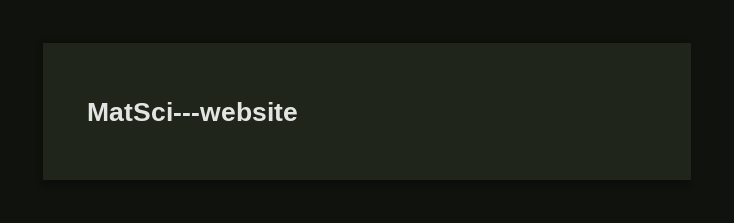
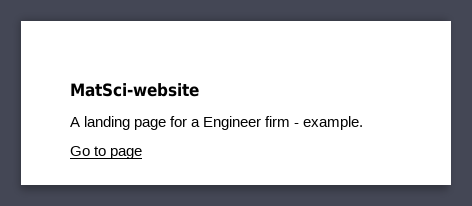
- MatSci---website
+ MatSci-website
+ A landing page for a Engineer firm - example.
+ Go to page

